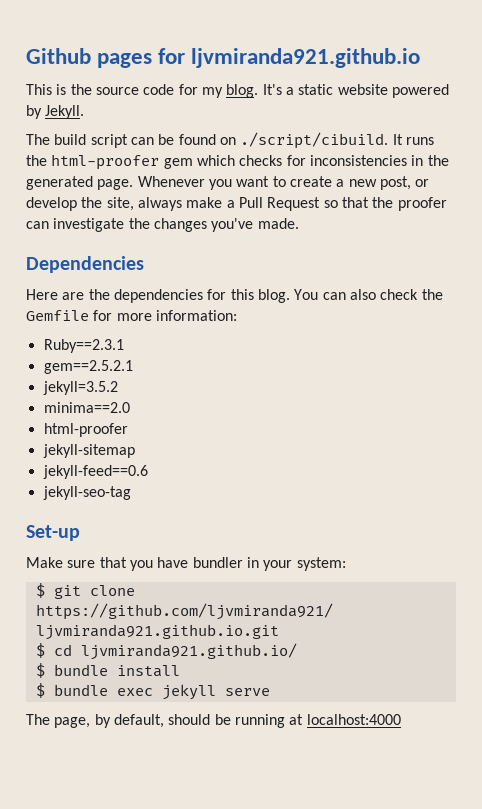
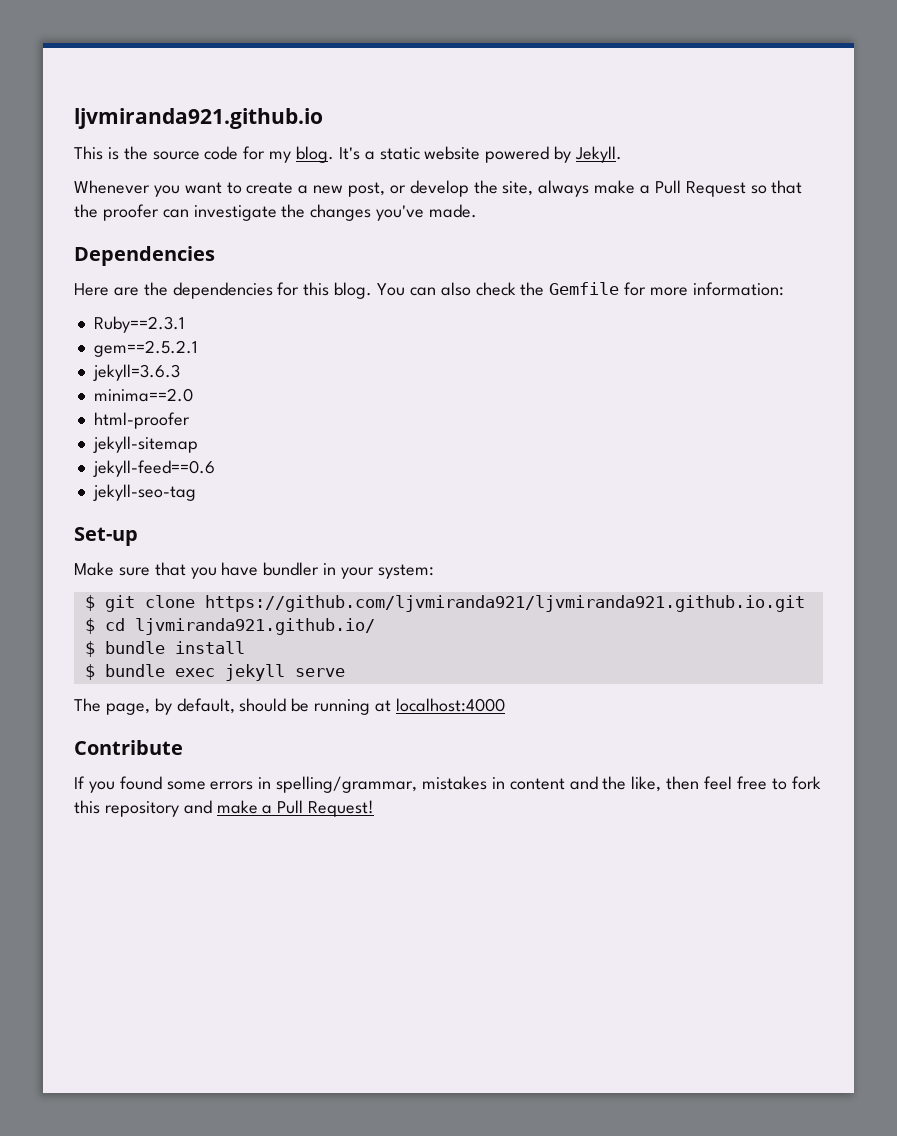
- Github pages for ljvmiranda921.github.io
+ ljvmiranda921.github.io
- The build script can be found on ./script/cibuild. It runs the html-proofer gem which checks for inconsistencies in the generated page.
- jekyll=3.5.2
+ jekyll=3.6.3
+ Contribute
+ If you found some errors in spelling/grammar, mistakes in content and the like, then feel free to fork this repository and make a Pull Request!

